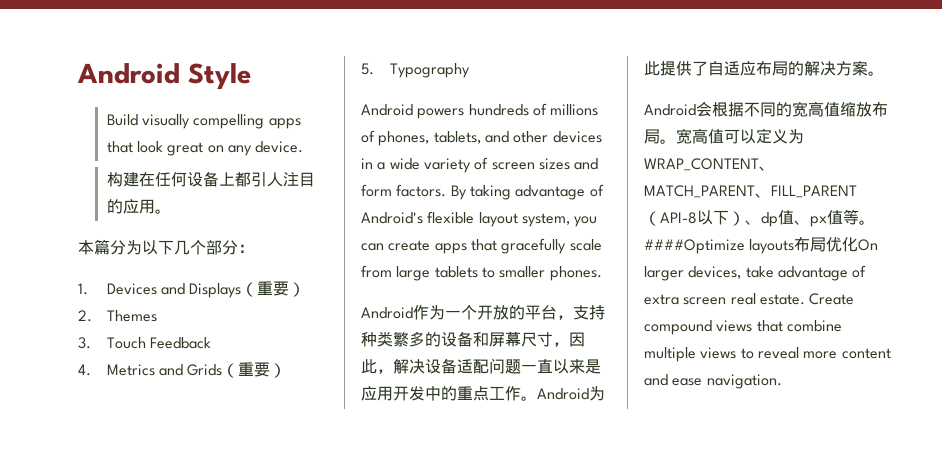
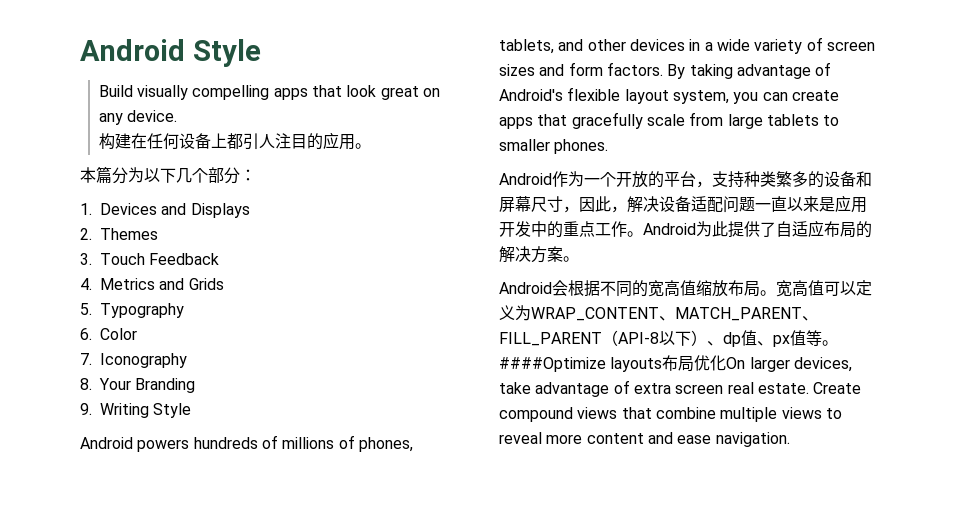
- 1. Devices and Displays（重要）
+ 1. Devices and Displays
- 4. Metrics and Grids（重要）
+ 4. Metrics and Grids
+ 6. Color
+ 7. Iconography
+ 8. Your Branding
+ 9. Writing Style

